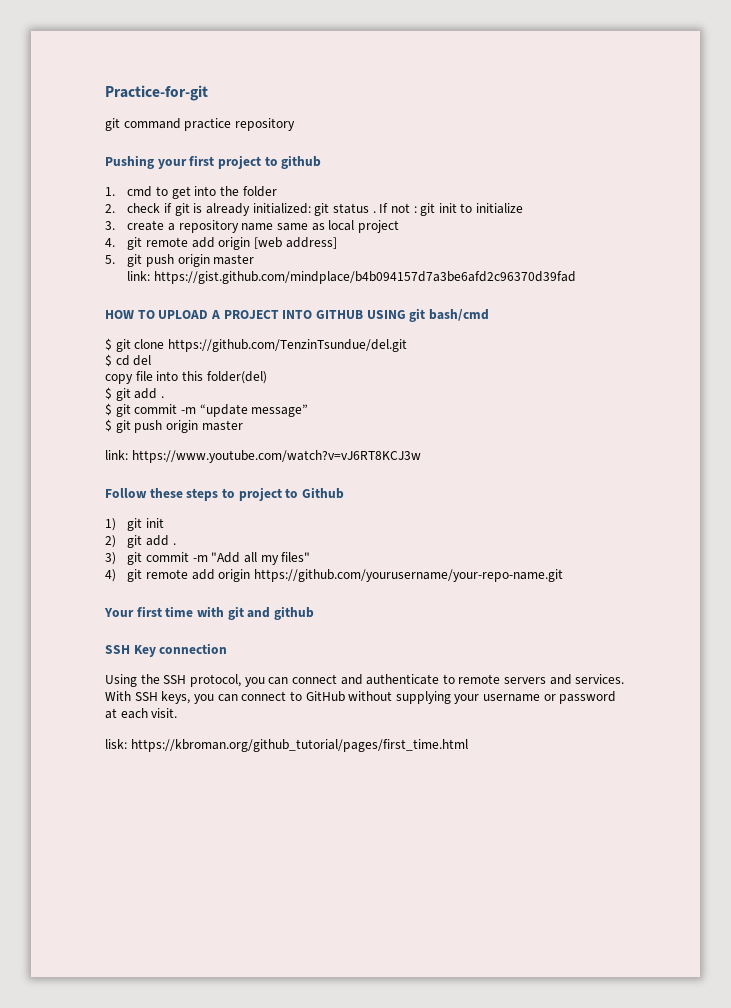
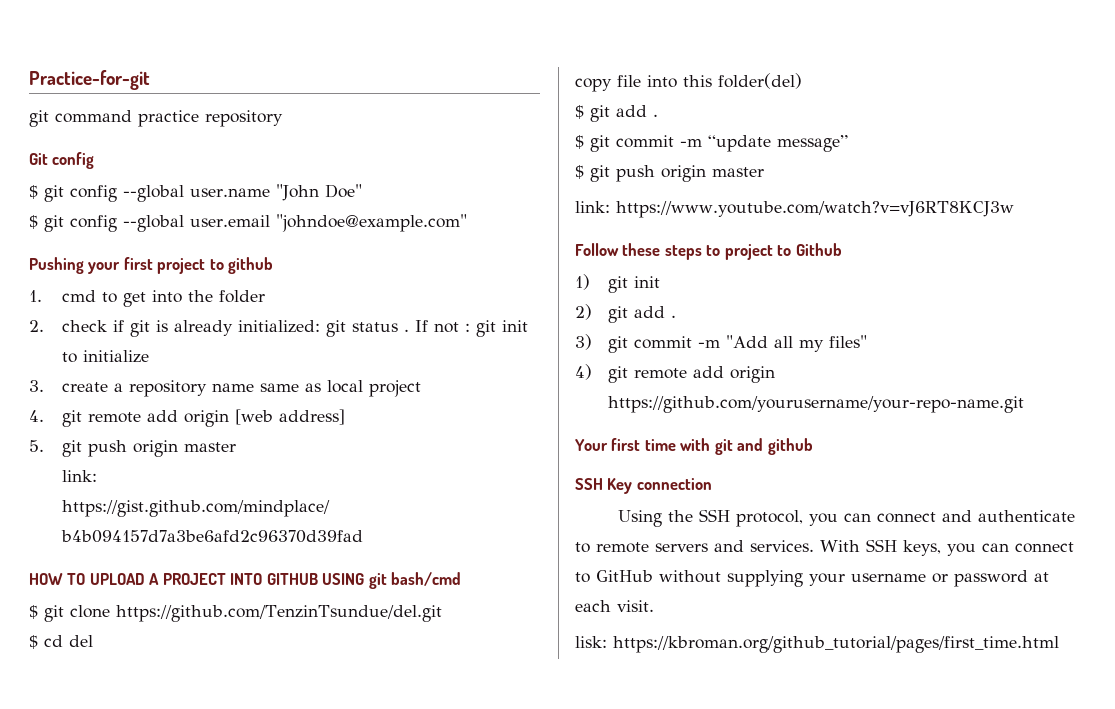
+ Git config
+ $ git config --global user.name "John Doe"
+ $ git config --global user.email "johndoe@example.com"

